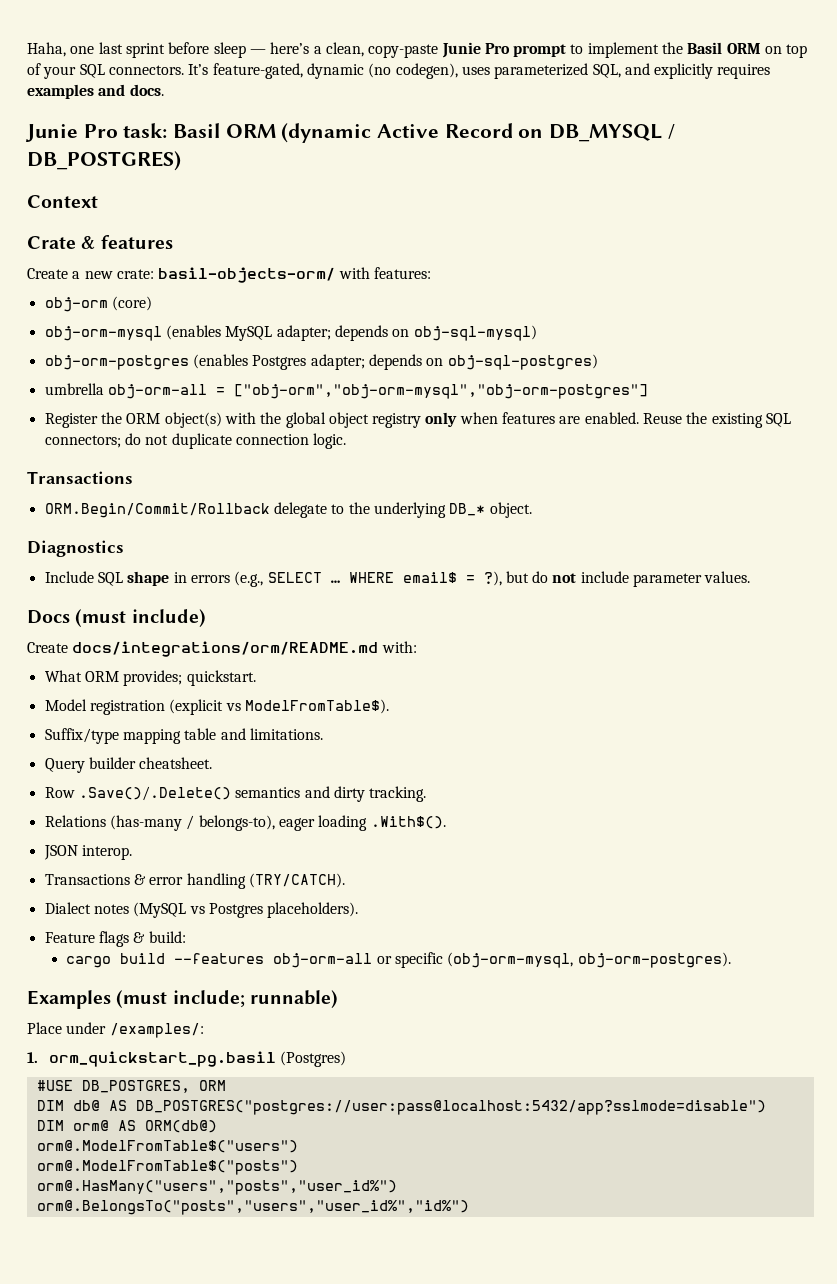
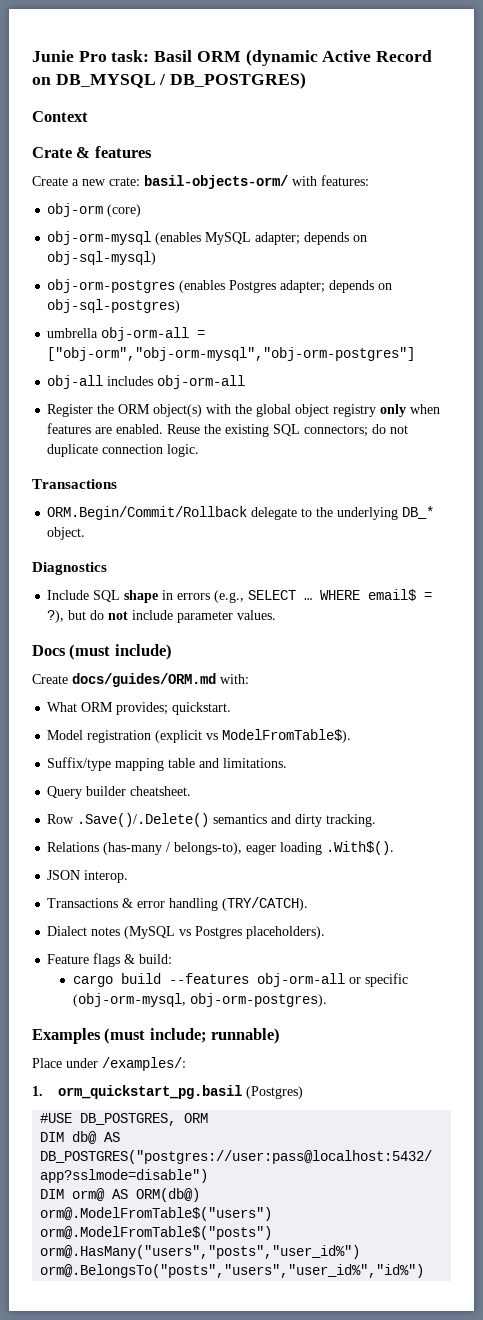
- Haha, one last sprint before sleep — here’s a clean, copy-paste Junie Pro prompt to implement the Basil ORM on top of your SQL connectors. It’s feature-gated, dynamic (no codegen), uses parameterized SQL, and explicitly requires examples and docs.
+ obj-all includes obj-orm-all
- Create docs/integrations/orm/README.md with:
+ Create docs/guides/ORM.md with:

